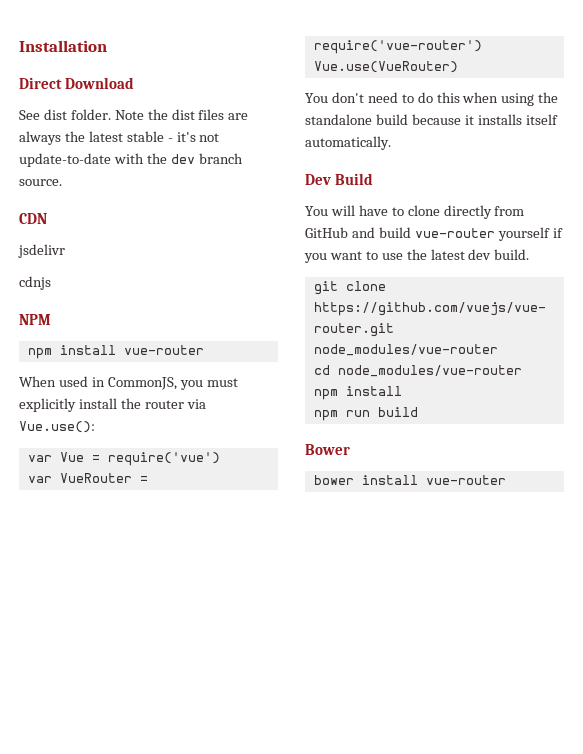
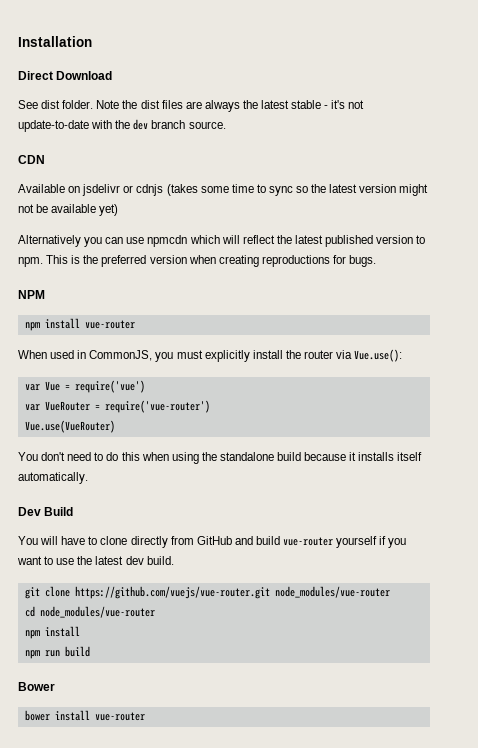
- jsdelivr
- cdnjs
+ Available on jsdelivr or cdnjs (takes some time to sync so the latest version might not be available yet)
+ Alternatively you can use npmcdn which will reflect the latest published version to npm. This is the preferred version when creating reproductions for bugs.

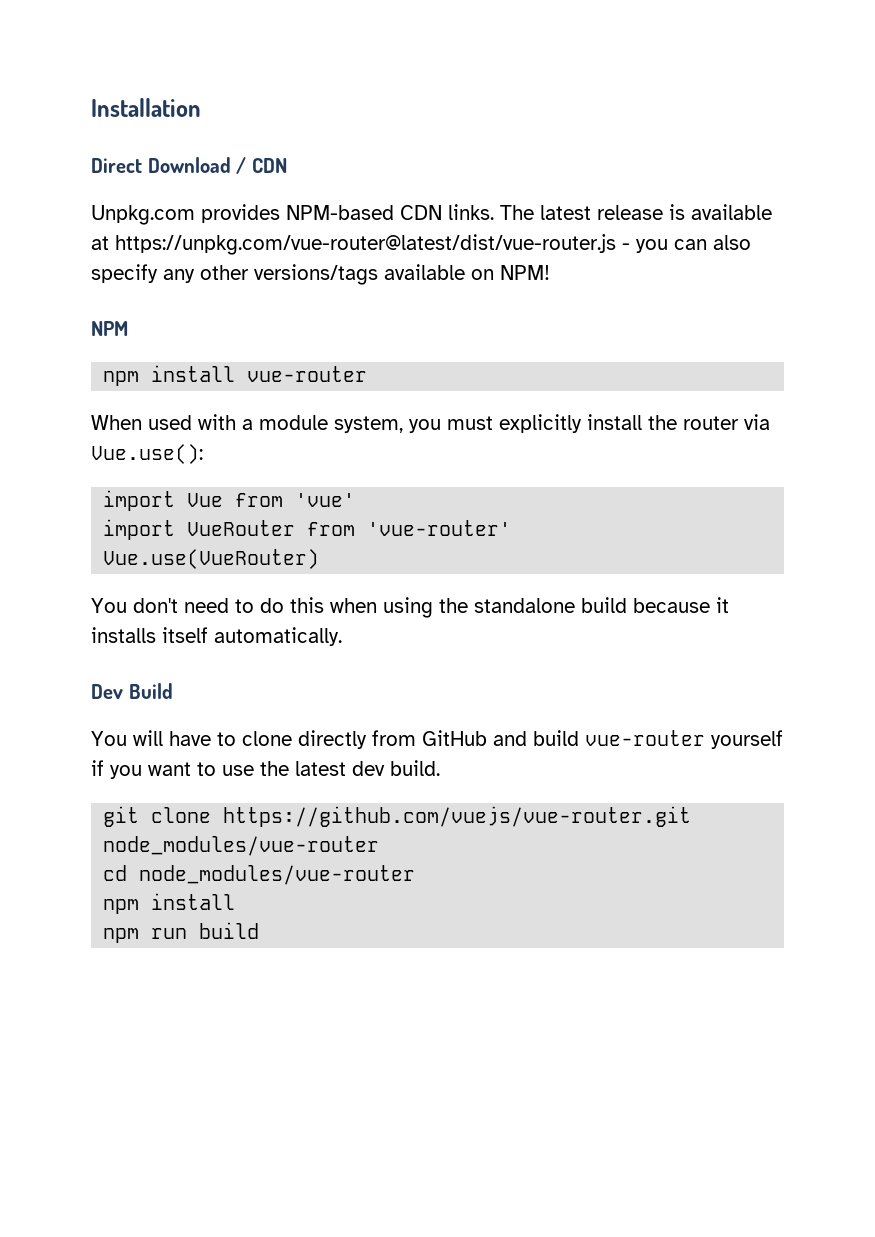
- Direct Download
- See dist folder. Note the dist files are always the latest stable - it's not update-to-date with the dev branch source.
- CDN
- Available on jsdelivr or cdnjs (takes some time to sync so the latest version might not be available yet)
- Alternatively you can use npmcdn which will reflect the latest published version to npm. This is the preferred version when creating reproductions for bugs.
+ Direct Download / CDN
+ Unpkg.com provides NPM-based CDN links. The latest release is available at https://unpkg.com/vue-router@latest/dist/vue-router.js - you can also specify any other versions/tags available on NPM!
- When used in CommonJS, you must explicitly install the router via Vue.use():
+ When used with a module system, you must explicitly install the router via Vue.use():
- var Vue = require('vue')
- var VueRouter = require('vue-router')
+ import Vue from 'vue'
+ import VueRouter from 'vue-router'
- Bower
- bower install vue-router

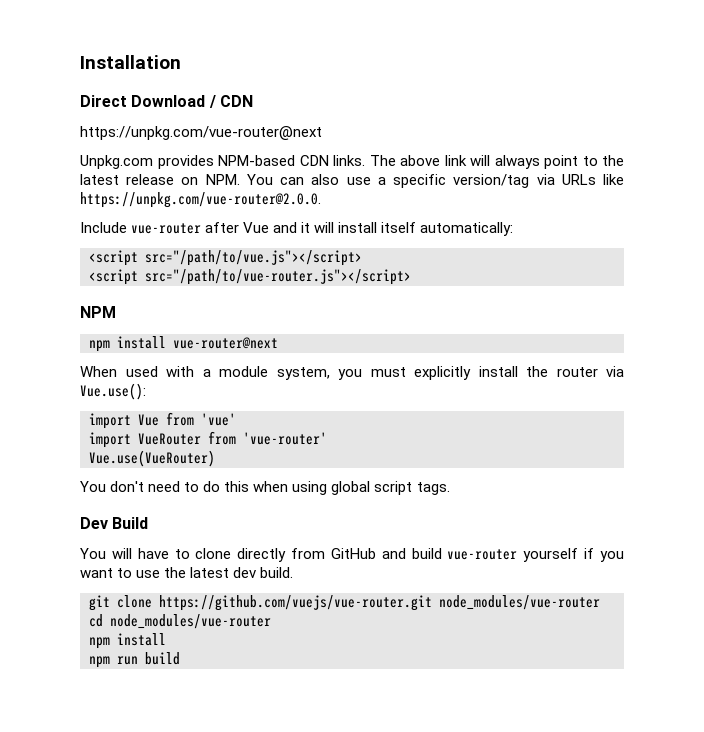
+ https://unpkg.com/vue-router@next
- The latest release is available at https://unpkg.com/vue-router@latest/dist/vue-router.js - you can also specify any other versions/tags available on NPM!
+ The above link will always point to the latest release on NPM. You can also use a specific version/tag via URLs like https://unpkg.com/vue-router@2.0.0.
+ Include vue-router after Vue and it will install itself automatically:
+ <script src="/path/to/vue.js"></script>
+ <script src="/path/to/vue-router.js"></script>
- npm install vue-router
+ npm install vue-router@next
- You don't need to do this when using the standalone build because it installs itself automatically.
+ You don't need to do this when using global script tags.

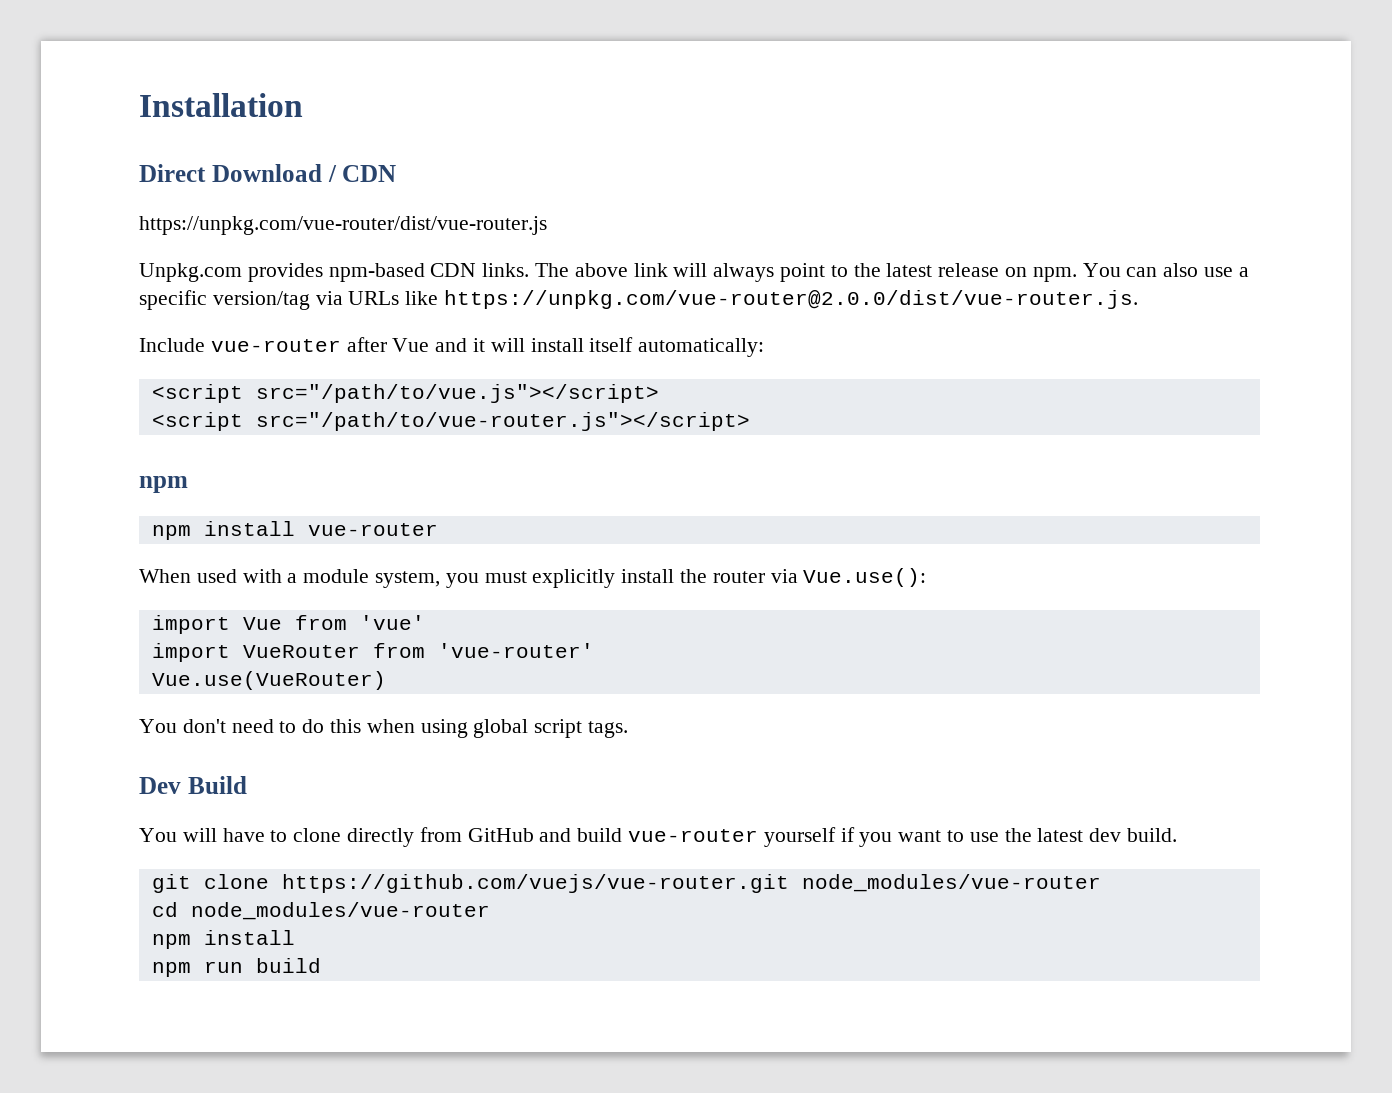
- https://unpkg.com/vue-router@next
+ https://unpkg.com/vue-router/dist/vue-router.js
- Unpkg.com provides NPM-based CDN links.
+ Unpkg.com provides npm-based CDN links.
- The above link will always point to the latest release on NPM. You can also use a specific version/tag via URLs like https://unpkg.com/vue-router@2.0.0.
+ The above link will always point to the latest release on npm. You can also use a specific version/tag via URLs like https://unpkg.com/vue-router@2.0.0/dist/vue-router.js.
  <script src="/path/to/vue-router.js"></script>
- NPM
- npm install vue-router@next
+ npm
+ npm install vue-router

